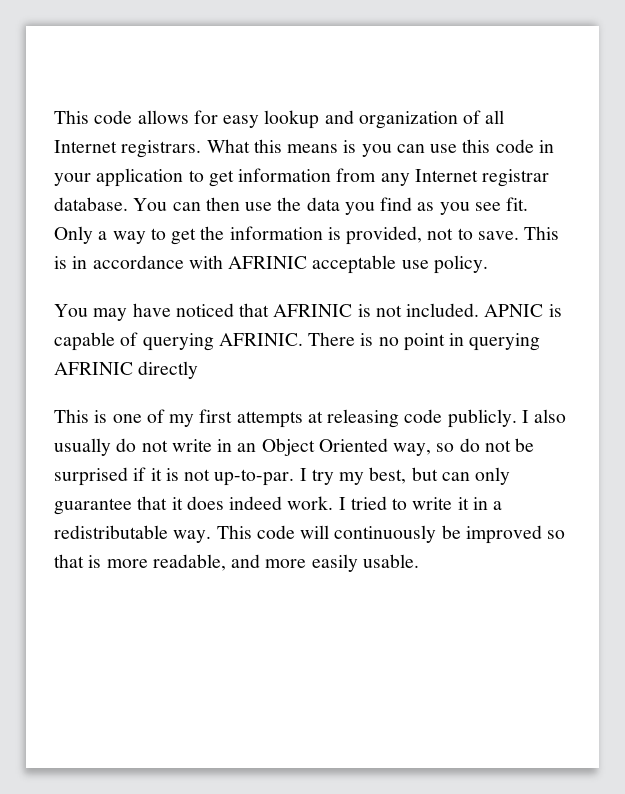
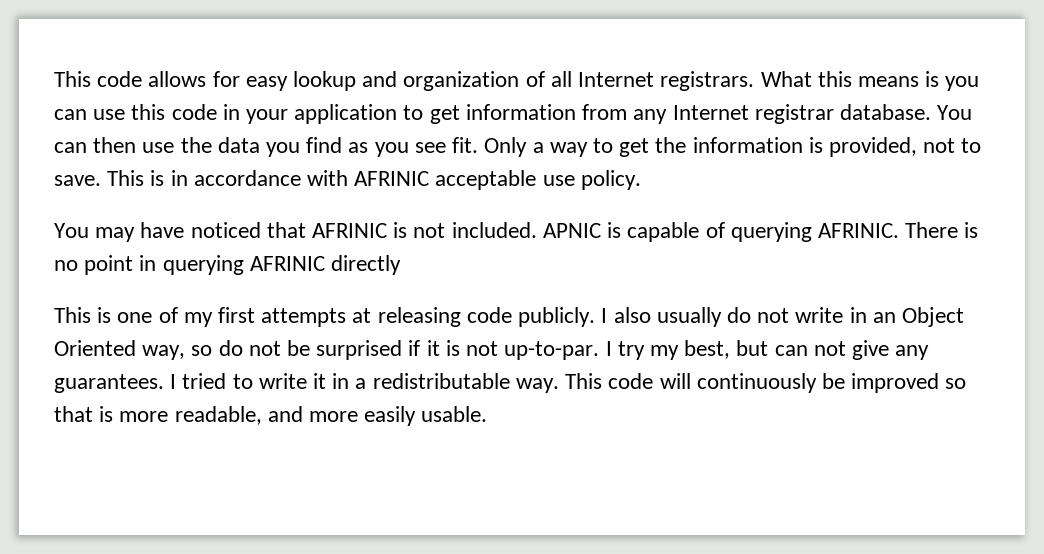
- I try my best, but can only guarantee that it does indeed work.
+ I try my best, but can not give any guarantees.

